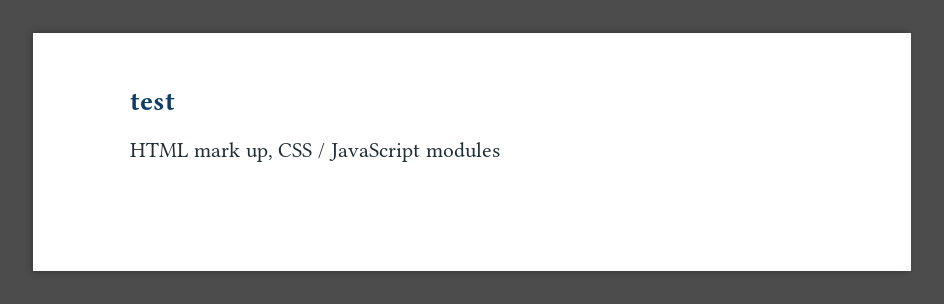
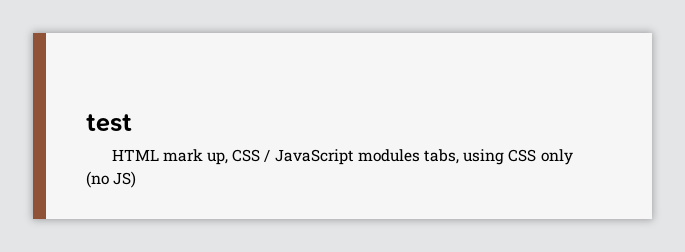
- HTML mark up, CSS / JavaScript modules
+ HTML mark up, CSS / JavaScript modules tabs, using CSS only (no JS)

